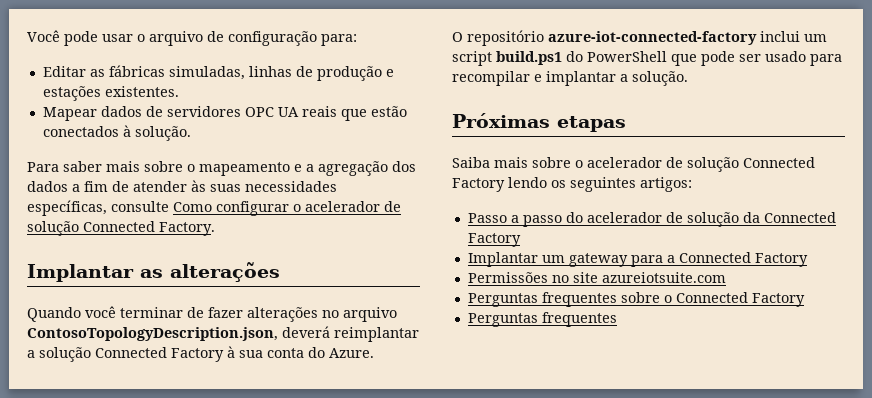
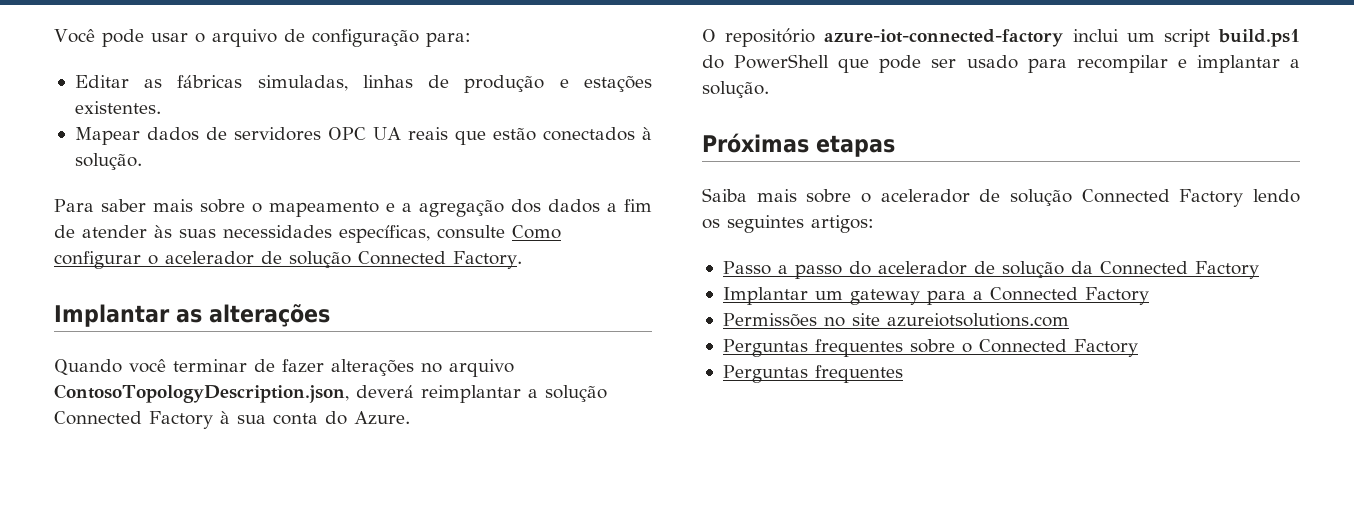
- Permissões no site azureiotsuite.com
+ Permissões no site azureiotsolutions.com

